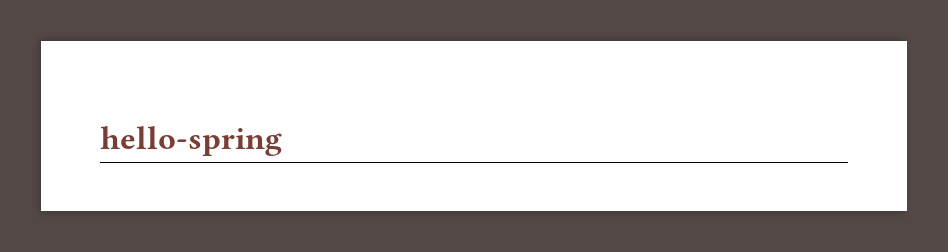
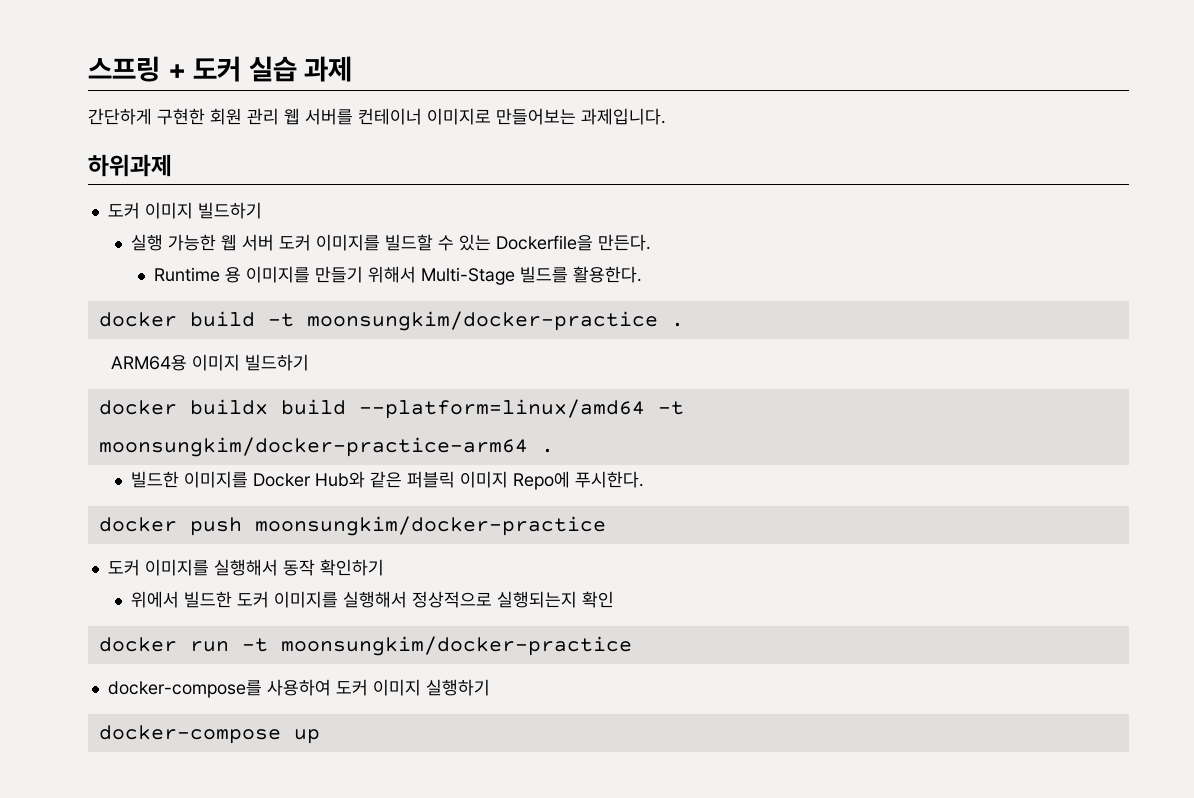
- hello-spring
+ 스프링 + 도커 실습 과제
+ 간단하게 구현한 회원 관리 웹 서버를 컨테이너 이미지로 만들어보는 과제입니다.
+ 하위과제
+ 도커 이미지 빌드하기
+ 실행 가능한 웹 서버 도커 이미지를 빌드할 수 있는 Dockerfile을 만든다.
+ Runtime 용 이미지를 만들기 위해서 Multi-Stage 빌드를 활용한다.
+ docker build -t moonsungkim/docker-practice .
+ ARM64용 이미지 빌드하기
+ docker buildx build --platform=linux/amd64 -t moonsungkim/docker-practice-arm64 .
+ 빌드한 이미지를 Docker Hub와 같은 퍼블릭 이미지 Repo에 푸시한다.
+ docker push moonsungkim/docker-practice
+ 도커 이미지를 실행해서 동작 확인하기
+ 위에서 빌드한 도커 이미지를 실행해서 정상적으로 실행되는지 확인
+ docker run -t moonsungkim/docker-practice
+ docker-compose를 사용하여 도커 이미지 실행하기
+ docker-compose up

